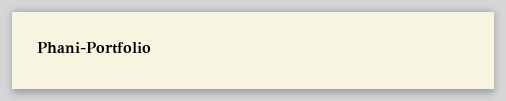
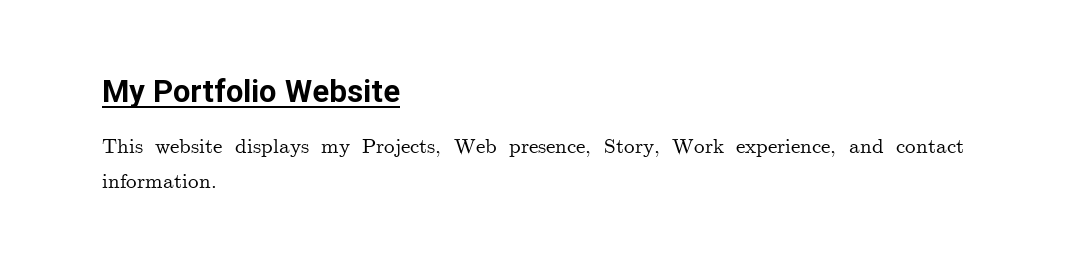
- Phani-Portfolio
+ My Portfolio Website
+ This website displays my Projects, Web presence, Story, Work experience, and contact information.

